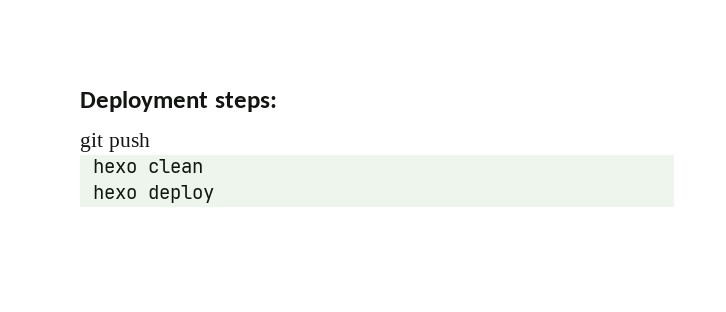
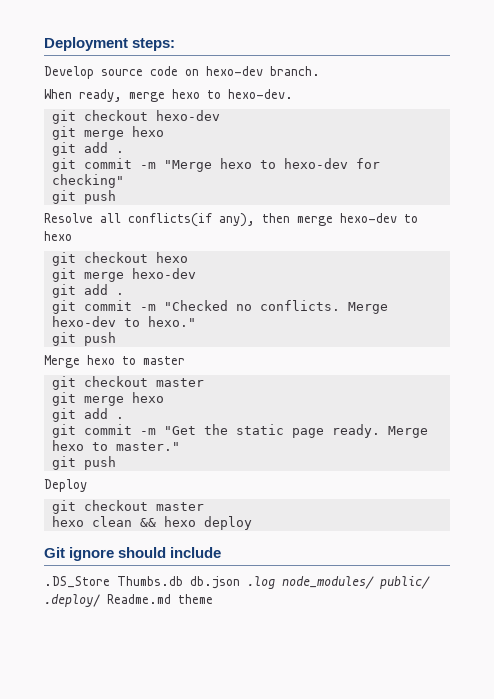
+ Develop source code on hexo-dev branch.
+ When ready, merge hexo to hexo-dev.
+ git checkout hexo-dev
+ git merge hexo
+ git add .
+ git commit -m "Merge hexo to hexo-dev for checking"
  git push
+ Resolve all conflicts(if any), then merge hexo-dev to hexo
+ git checkout hexo
+ git merge hexo-dev
+ git add .
+ git commit -m "Checked no conflicts. Merge hexo-dev to hexo."
+ git push
+ Merge hexo to master
+ git checkout master
+ git merge hexo
+ git add .
+ git commit -m "Get the static page ready. Merge hexo to master."
+ git push
+ Deploy
+ git checkout master
- hexo clean
- hexo deploy
+ hexo clean && hexo deploy
+ Git ignore should include
+ .DS_Store Thumbs.db db.json .log node_modules/ public/ .deploy/ Readme.md theme

